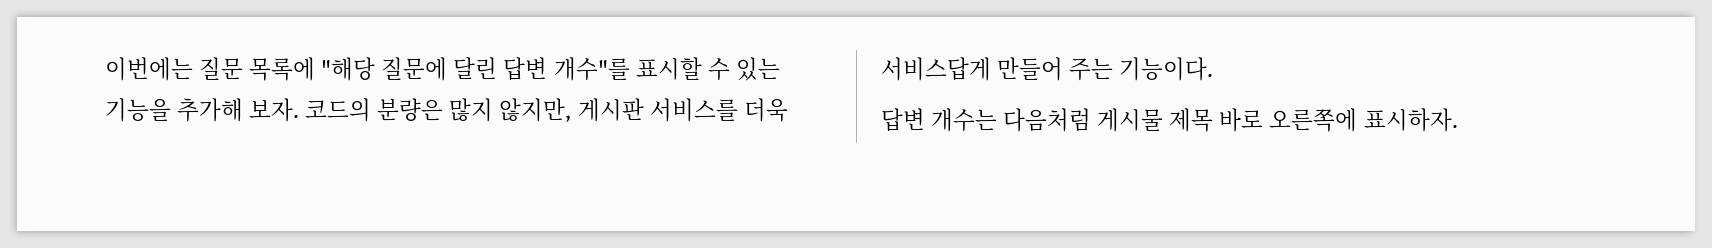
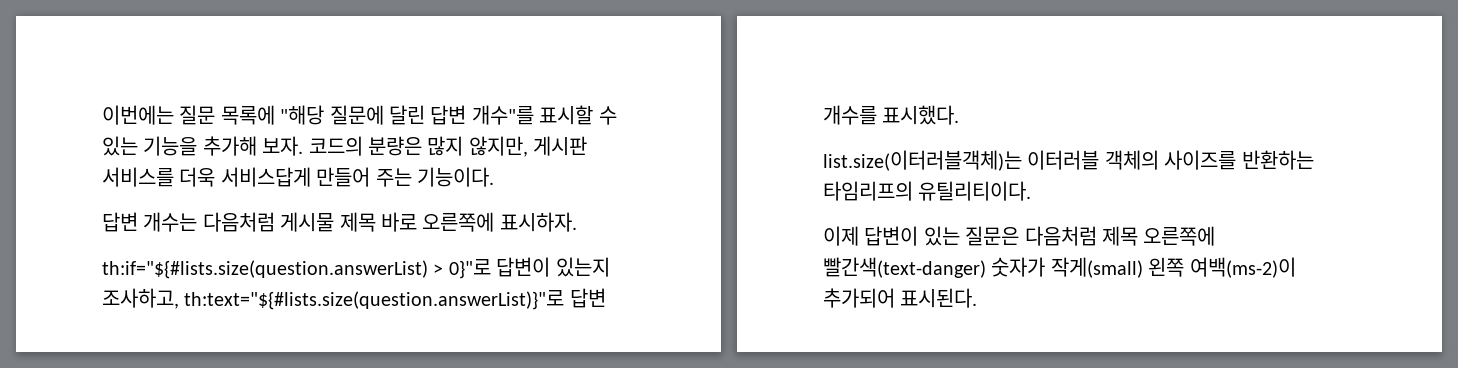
+ th:if="${#lists.size(question.answerList) > 0}"로 답변이 있는지 조사하고, th:text="${#lists.size(question.answerList)}"로 답변 개수를 표시했다.
+ list.size(이터러블객체)는 이터러블 객체의 사이즈를 반환하는 타임리프의 유틸리티이다.
+ 이제 답변이 있는 질문은 다음처럼 제목 오른쪽에 빨간색(text-danger) 숫자가 작게(small) 왼쪽 여백(ms-2)이 추가되어 표시된다.

